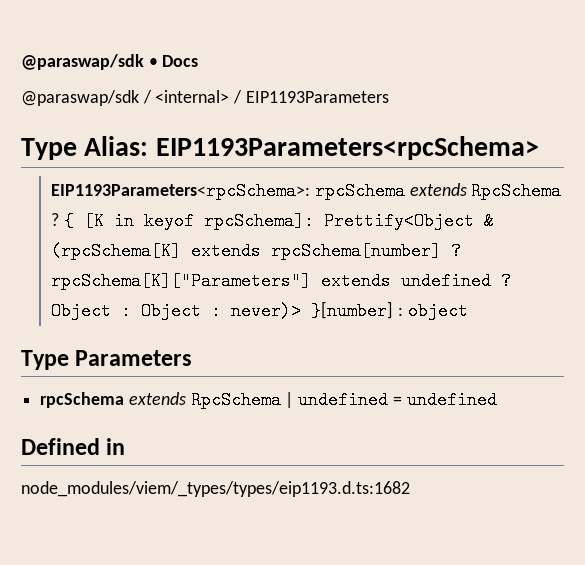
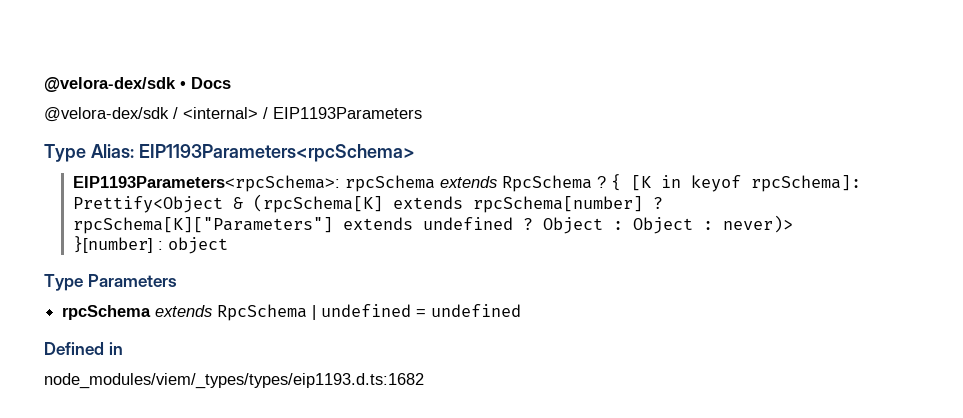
- @paraswap/sdk • Docs
+ @velora-dex/sdk • Docs
- @paraswap/sdk / <internal> / EIP1193Parameters
+ @velora-dex/sdk / <internal> / EIP1193Parameters

